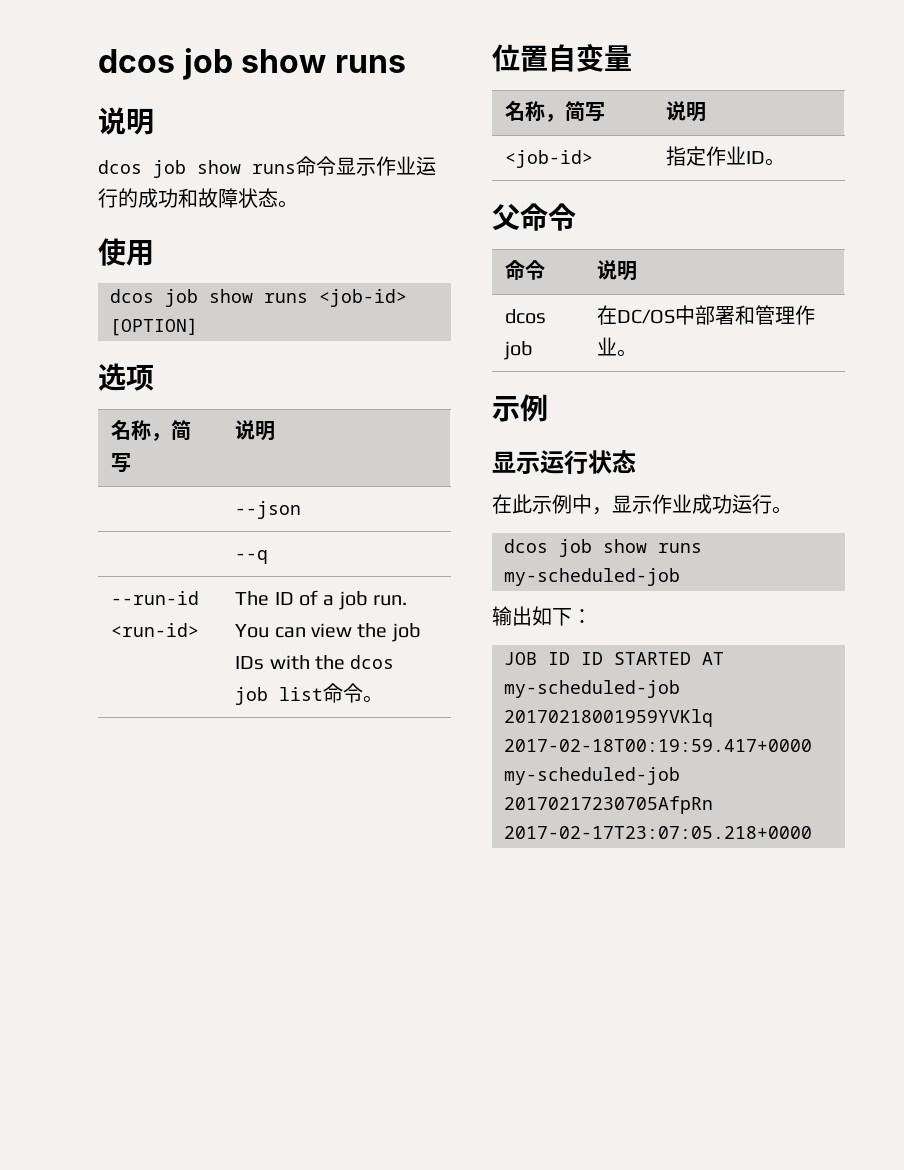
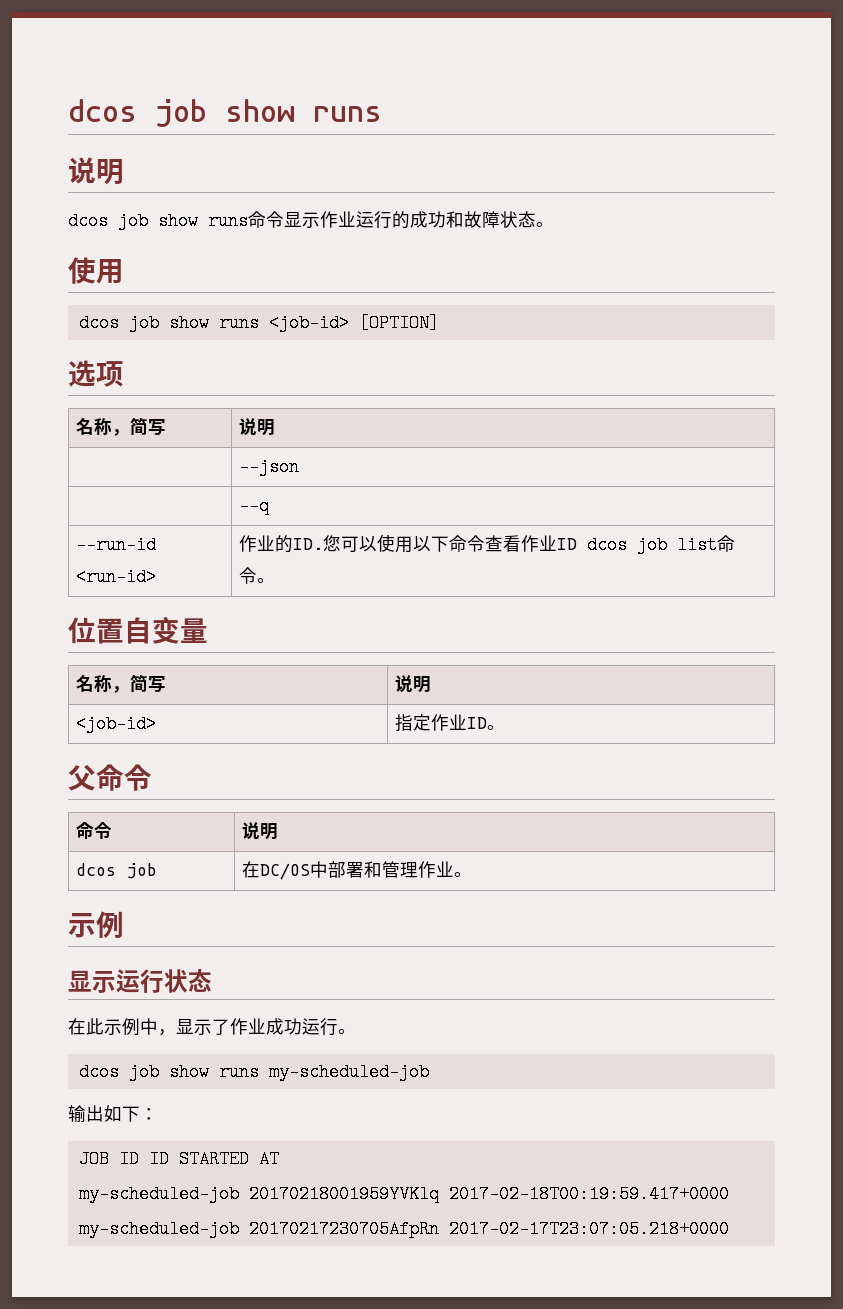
- --run-id <run-id> | The ID of a job run. You can view the job IDs with the dcos job list命令。
+ --run-id <run-id> | 作业的ID.您可以使用以下命令查看作业ID dcos job list命令。
- 在此示例中，显示作业成功运行。
+ 在此示例中，显示了作业成功运行。

